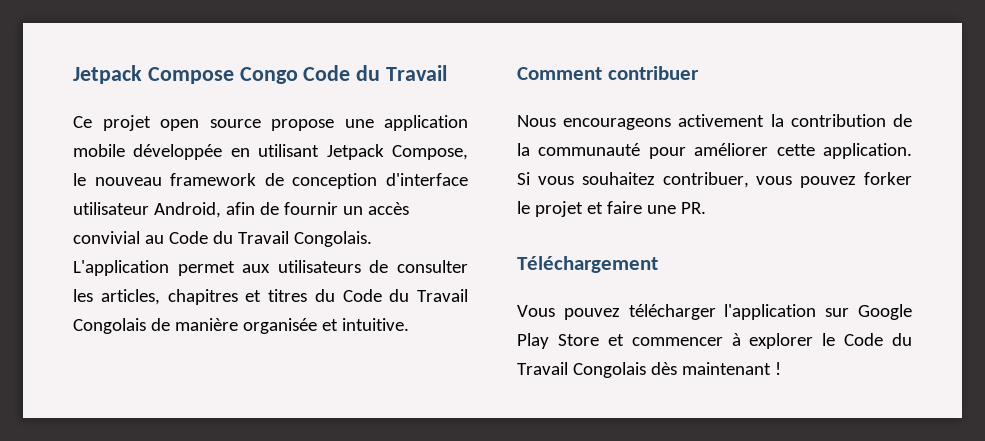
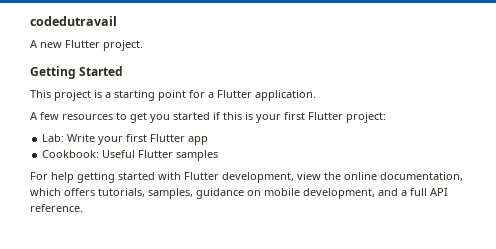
- Jetpack Compose Congo Code du Travail
- Ce projet open source propose une application mobile développée en utilisant Jetpack Compose, le nouveau framework de conception d'interface utilisateur Android, afin de fournir un accès convivial au Code du Travail Congolais. L'application permet aux utilisateurs de consulter les articles, chapitres et titres du Code du Travail Congolais de manière organisée et intuitive.
- Comment contribuer
- Nous encourageons activement la contribution de la communauté pour améliorer cette application. Si vous souhaitez contribuer, vous pouvez forker le projet et faire une PR.
- Téléchargement
- Vous pouvez télécharger l'application sur Google Play Store et commencer à explorer le Code du Travail Congolais dès maintenant !
+ codedutravail
+ A new Flutter project.
+ Getting Started
+ This project is a starting point for a Flutter application.
+ A few resources to get you started if this is your first Flutter project:
+ Lab: Write your first Flutter app
+ Cookbook: Useful Flutter samples
+ For help getting started with Flutter development, view the online documentation, which offers tutorials, samples, guidance on mobile development, and a full API reference.

